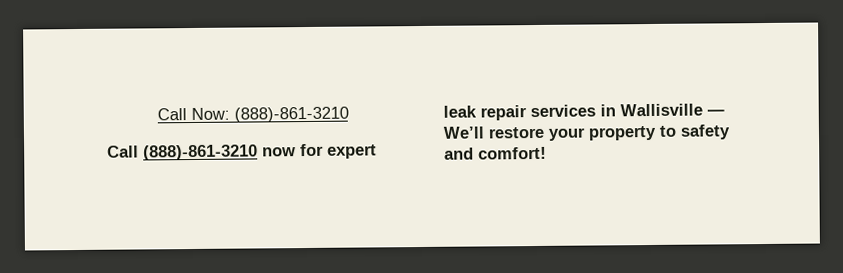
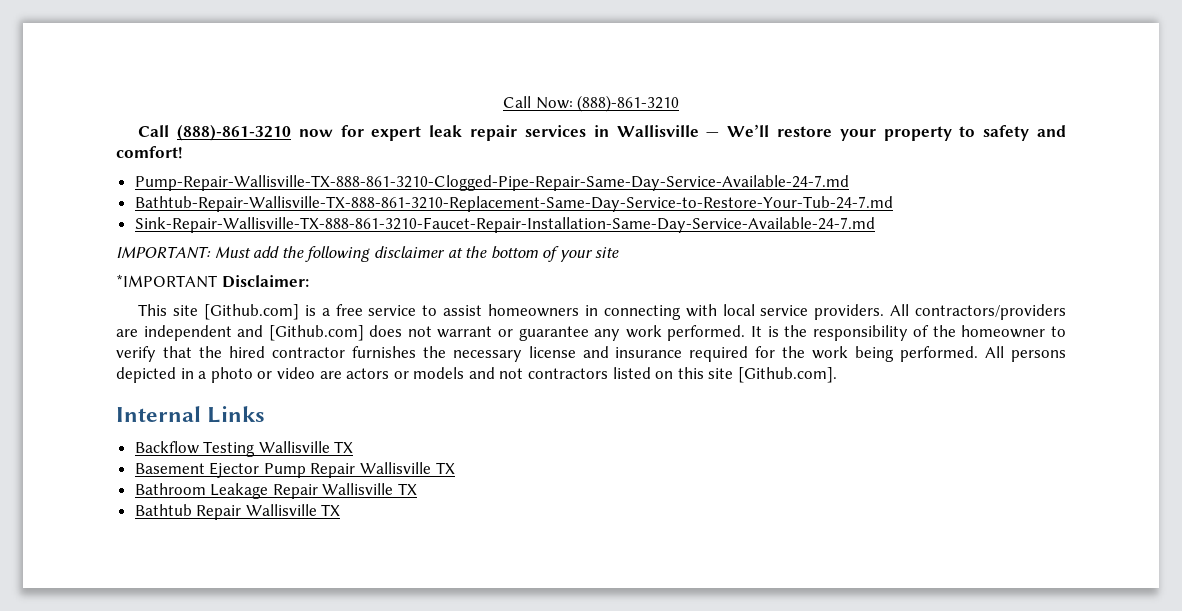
+ Pump-Repair-Wallisville-TX-888-861-3210-Clogged-Pipe-Repair-Same-Day-Service-Available-24-7.md
+ Bathtub-Repair-Wallisville-TX-888-861-3210-Replacement-Same-Day-Service-to-Restore-Your-Tub-24-7.md
+ Sink-Repair-Wallisville-TX-888-861-3210-Faucet-Repair-Installation-Same-Day-Service-Available-24-7.md
+ IMPORTANT: Must add the following disclaimer at the bottom of your site
+ *IMPORTANT Disclaimer:
+ This site [Github.com] is a free service to assist homeowners in connecting with local service providers. All contractors/providers are independent and [Github.com] does not warrant or guarantee any work performed. It is the responsibility of the homeowner to verify that the hired contractor furnishes the necessary license and insurance required for the work being performed. All persons depicted in a photo or video are actors or models and not contractors listed on this site [Github.com].
+ Internal Links
+ Backflow Testing Wallisville TX
+ Basement Ejector Pump Repair Wallisville TX
+ Bathroom Leakage Repair Wallisville TX
+ Bathtub Repair Wallisville TX

